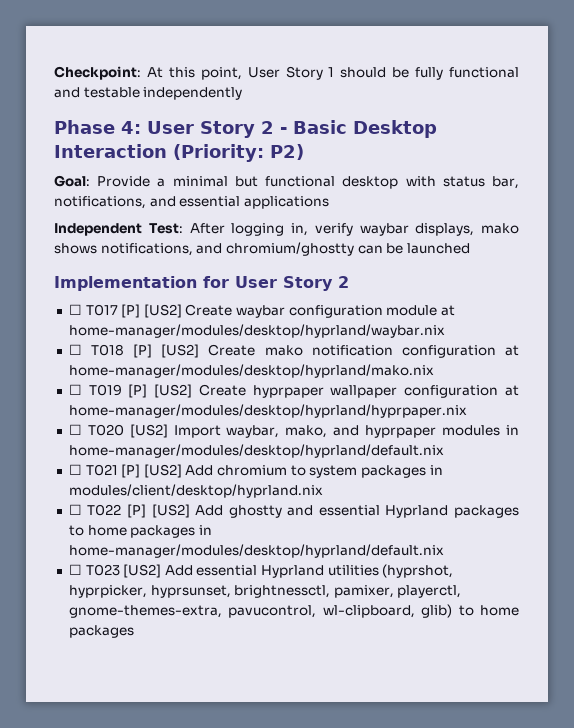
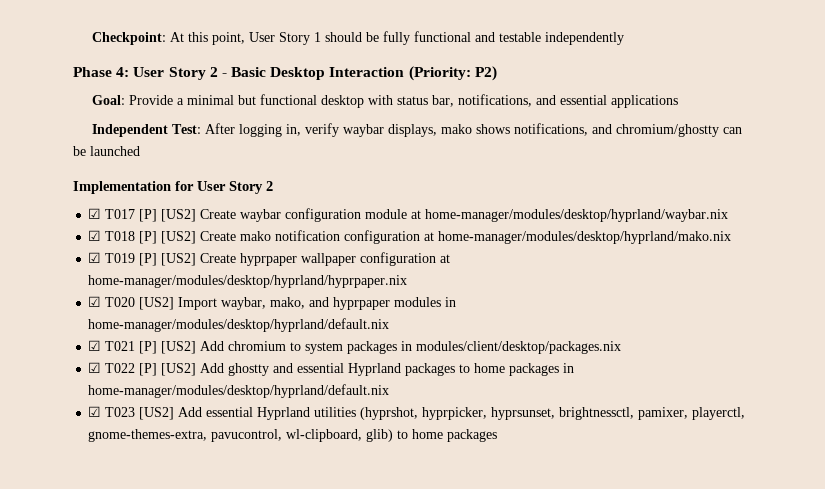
- ☐ T017 [P] [US2] Create waybar configuration module at home-manager/modules/desktop/hyprland/waybar.nix
+ ☑ T017 [P] [US2] Create waybar configuration module at home-manager/modules/desktop/hyprland/waybar.nix
- ☐ T018 [P] [US2] Create mako notification configuration at home-manager/modules/desktop/hyprland/mako.nix
+ ☑ T018 [P] [US2] Create mako notification configuration at home-manager/modules/desktop/hyprland/mako.nix
- ☐ T019 [P] [US2] Create hyprpaper wallpaper configuration at home-manager/modules/desktop/hyprland/hyprpaper.nix
+ ☑ T019 [P] [US2] Create hyprpaper wallpaper configuration at home-manager/modules/desktop/hyprland/hyprpaper.nix
- ☐ T020 [US2] Import waybar, mako, and hyprpaper modules in home-manager/modules/desktop/hyprland/default.nix
+ ☑ T020 [US2] Import waybar, mako, and hyprpaper modules in home-manager/modules/desktop/hyprland/default.nix
- ☐ T021 [P] [US2] Add chromium to system packages in modules/client/desktop/hyprland.nix
- ☐ T022 [P] [US2] Add ghostty and essential Hyprland packages to home packages in home-manager/modules/desktop/hyprland/default.nix
+ ☑ T021 [P] [US2] Add chromium to system packages in modules/client/desktop/packages.nix
+ ☑ T022 [P] [US2] Add ghostty and essential Hyprland packages to home packages in home-manager/modules/desktop/hyprland/default.nix
- ☐ T023 [US2] Add essential Hyprland utilities (hyprshot, hyprpicker, hyprsunset, brightnessctl, pamixer, playerctl, gnome-themes-extra, pavucontrol, wl-clipboard, glib) to home packages
+ ☑ T023 [US2] Add essential Hyprland utilities (hyprshot, hyprpicker, hyprsunset, brightnessctl, pamixer, playerctl, gnome-themes-extra, pavucontrol, wl-clipboard, glib) to home packages

